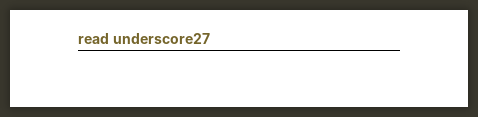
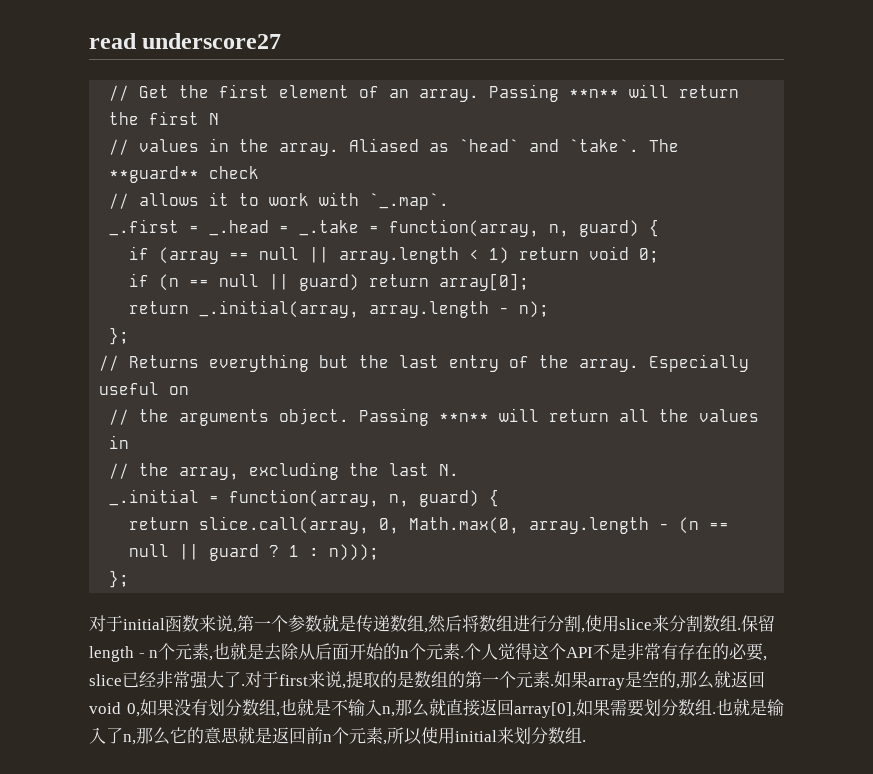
+ // Get the first element of an array. Passing **n** will return the first N
+ // values in the array. Aliased as `head` and `take`. The **guard** check
+ // allows it to work with `_.map`.
+ _.first = _.head = _.take = function(array, n, guard) {
+ if (array == null || array.length < 1) return void 0;
+ if (n == null || guard) return array[0];
+ return _.initial(array, array.length - n);
+ };
+ // Returns everything but the last entry of the array. Especially useful on
+ // the arguments object. Passing **n** will return all the values in
+ // the array, excluding the last N.
+ _.initial = function(array, n, guard) {
+ return slice.call(array, 0, Math.max(0, array.length - (n == null || guard ? 1 : n)));
+ };
+ 对于initial函数来说,第一个参数就是传递数组,然后将数组进行分割,使用slice来分割数组.保留length - n个元素,也就是去除从后面开始的n个元素.个人觉得这个API不是非常有存在的必要, slice已经非常强大了.对于first来说,提取的是数组的第一个元素.如果array是空的,那么就返回void 0,如果没有划分数组,也就是不输入n,那么就直接返回array[0],如果需要划分数组.也就是输入了n,那么它的意思就是返回前n个元素,所以使用initial来划分数组.

